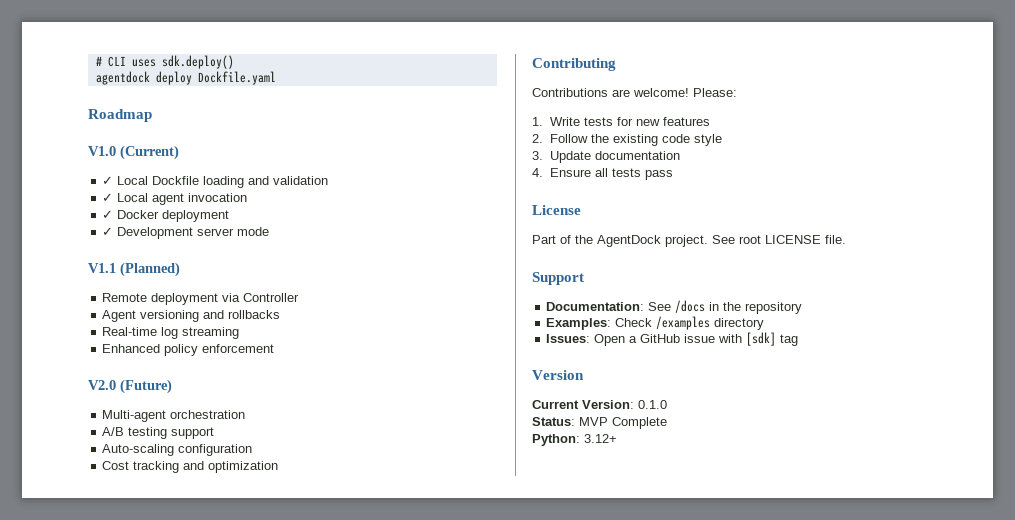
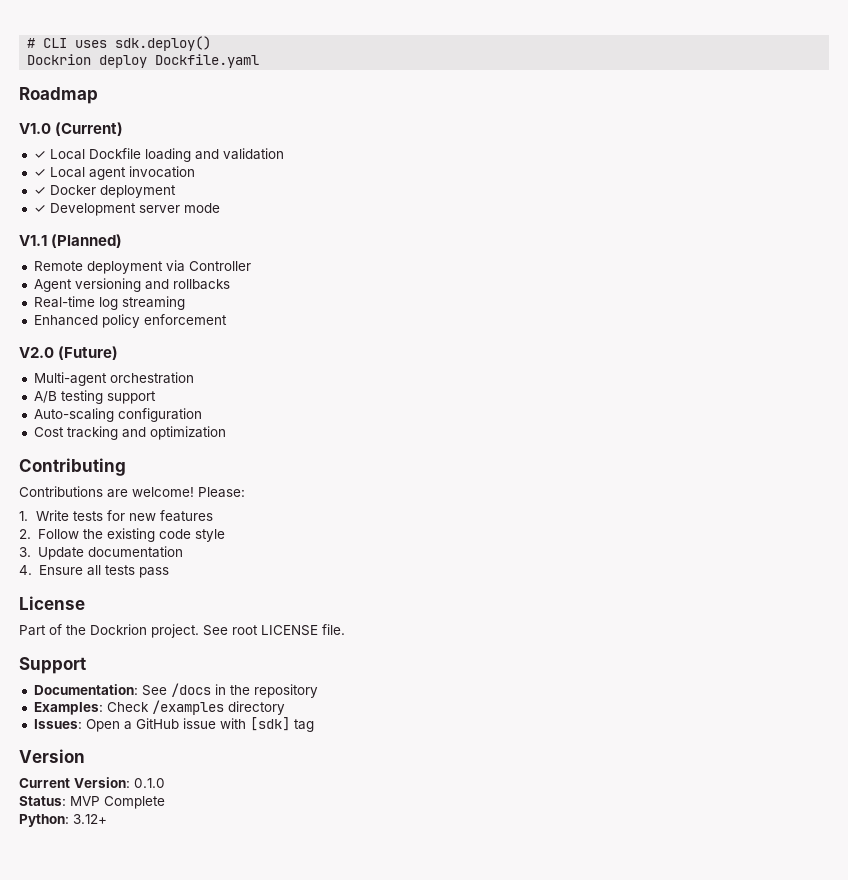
- agentdock deploy Dockfile.yaml
+ Dockrion deploy Dockfile.yaml
- Part of the AgentDock project.
+ Part of the Dockrion project.

